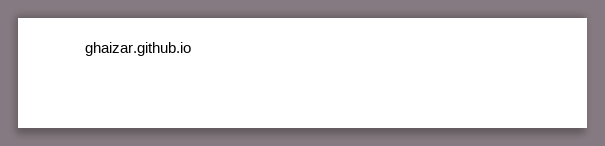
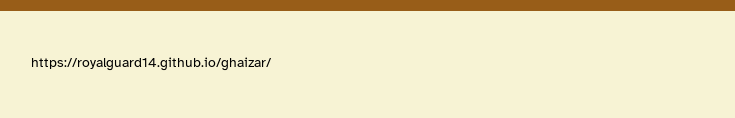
- ghaizar.github.io
+ https://royalguard14.github.io/ghaizar/

